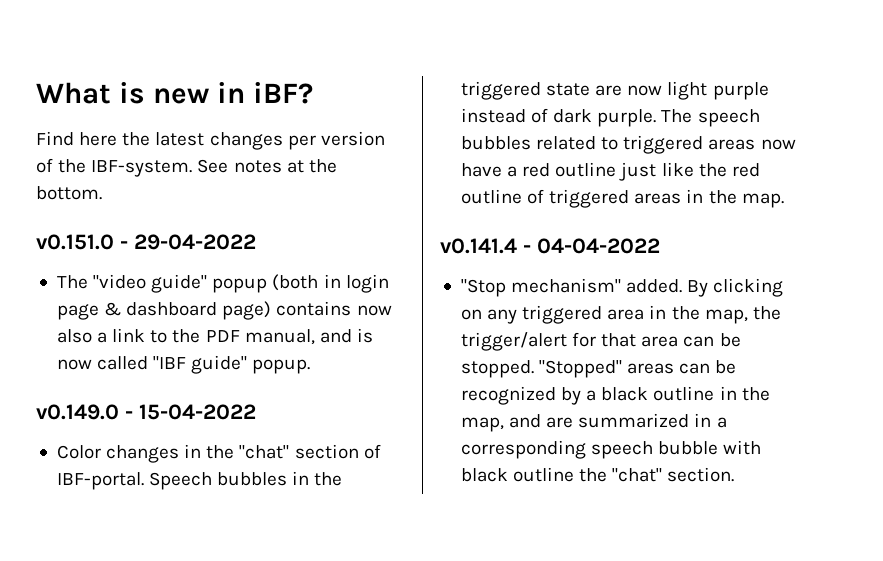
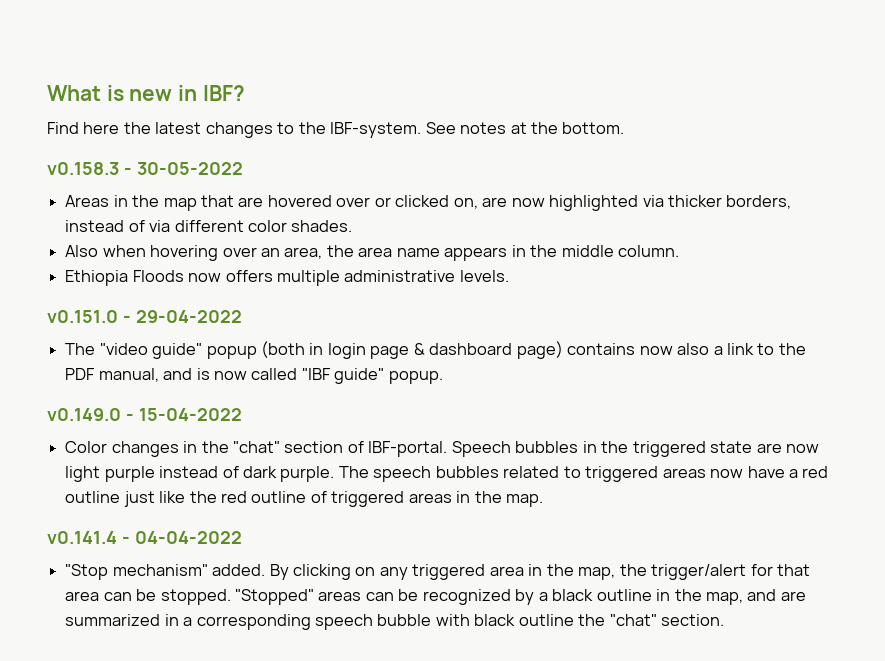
- What is new in iBF?
+ What is new in IBF?
- Find here the latest changes per version of the IBF-system.
+ Find here the latest changes to the IBF-system.
+ v0.158.3 - 30-05-2022
+ Areas in the map that are hovered over or clicked on, are now highlighted via thicker borders, instead of via different color shades.
+ Also when hovering over an area, the area name appears in the middle column.
+ Ethiopia Floods now offers multiple administrative levels.

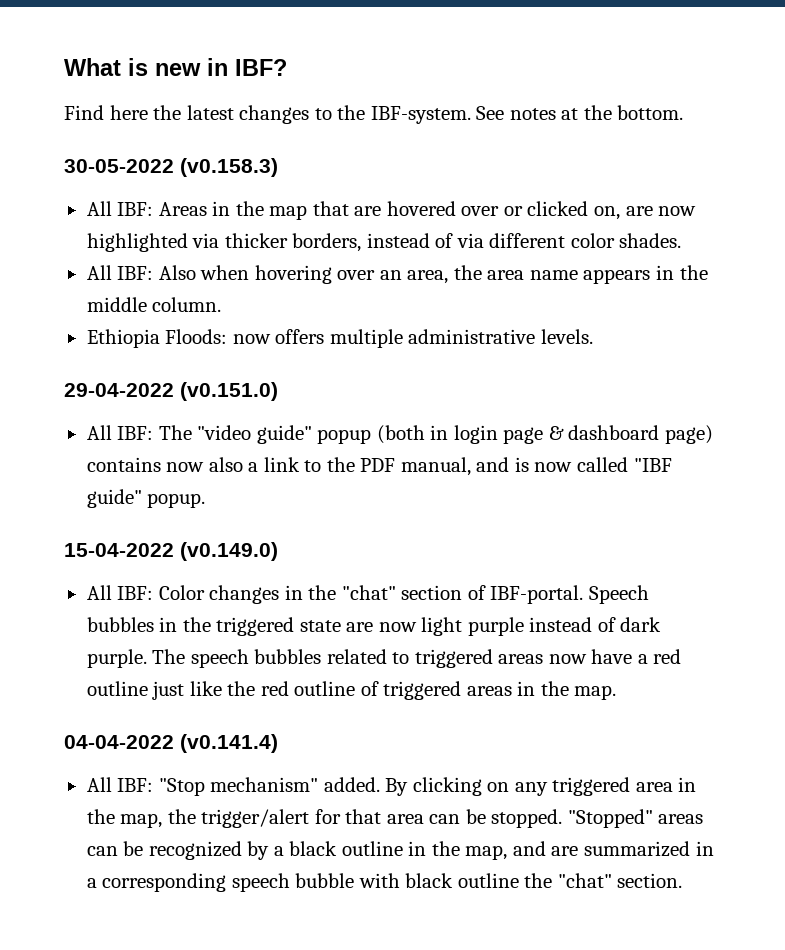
- v0.158.3 - 30-05-2022
- Areas in the map that are hovered over or clicked on, are now highlighted via thicker borders, instead of via different color shades.
+ 30-05-2022 (v0.158.3)
+ All IBF: Areas in the map that are hovered over or clicked on, are now highlighted via thicker borders, instead of via different color shades.
- Also when hovering over an area, the area name appears in the middle column.
+ All IBF: Also when hovering over an area, the area name appears in the middle column.
- Ethiopia Floods now offers multiple administrative levels.
+ Ethiopia Floods: now offers multiple administrative levels.
- v0.151.0 - 29-04-2022
- The "video guide" popup (both in login page & dashboard page) contains now also a link to the PDF manual, and is now called "IBF guide" popup.
+ 29-04-2022 (v0.151.0)
+ All IBF: The "video guide" popup (both in login page & dashboard page) contains now also a link to the PDF manual, and is now called "IBF guide" popup.
- v0.149.0 - 15-04-2022
- Color changes in the "chat" section of IBF-portal.
+ 15-04-2022 (v0.149.0)
+ All IBF: Color changes in the "chat" section of IBF-portal.
- v0.141.4 - 04-04-2022
- "Stop mechanism" added.
+ 04-04-2022 (v0.141.4)
+ All IBF: "Stop mechanism" added.

